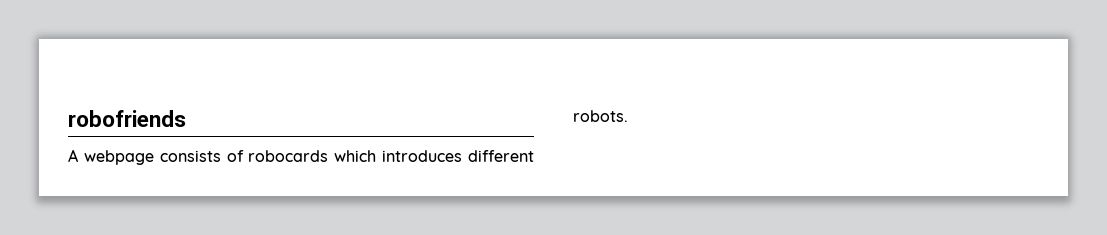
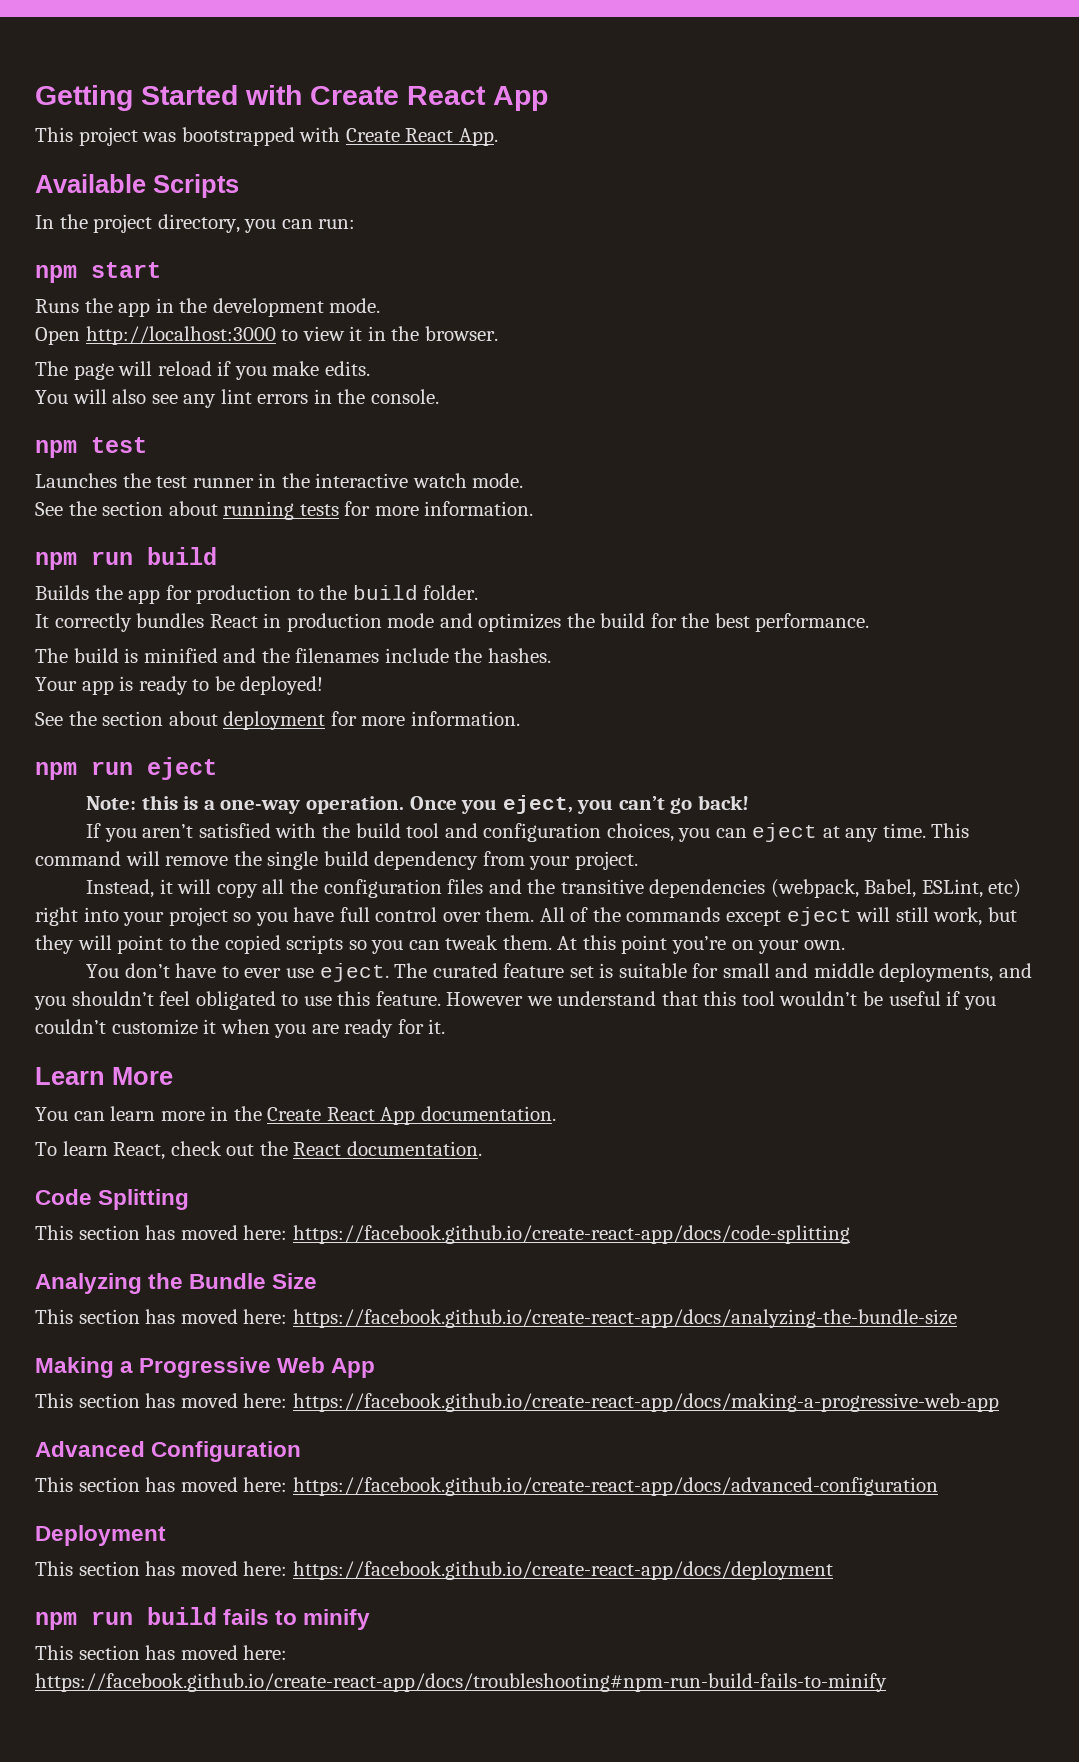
- robofriends
- A webpage consists of robocards which introduces different robots.
+ Getting Started with Create React App
+ This project was bootstrapped with Create React App.
+ Available Scripts
+ In the project directory, you can run:
+ npm start
+ Runs the app in the development mode.
+ Open http://localhost:3000 to view it in the browser.
+ The page will reload if you make edits.
+ You will also see any lint errors in the console.
+ npm test
+ Launches the test runner in the interactive watch mode.
+ See the section about running tests for more information.
+ npm run build
+ Builds the app for production to the build folder.
+ It correctly bundles React in production mode and optimizes the build for the best performance.
+ The build is minified and the filenames include the hashes.
+ Your app is ready to be deployed!
+ See the section about deployment for more information.
+ npm run eject
+ Note: this is a one-way operation. Once you eject, you can’t go back!
+ If you aren’t satisfied with the build tool and configuration choices, you can eject at any time. This command will remove the single build dependency from your project.
+ Instead, it will copy all the configuration files and the transitive dependencies (webpack, Babel, ESLint, etc) right into your project so you have full control over them. All of the commands except eject will still work, but they will point to the copied scripts so you can tweak them. At this point you’re on your own.
+ You don’t have to ever use eject. The curated feature set is suitable for small and middle deployments, and you shouldn’t feel obligated to use this feature. However we understand that this tool wouldn’t be useful if you couldn’t customize it when you are ready for it.
+ Learn More
+ You can learn more in the Create React App documentation.
+ To learn React, check out the React documentation.
+ Code Splitting
+ This section has moved here: https://facebook.github.io/create-react-app/docs/code-splitting
+ Analyzing the Bundle Size
+ This section has moved here: https://facebook.github.io/create-react-app/docs/analyzing-the-bundle-size
+ Making a Progressive Web App
+ This section has moved here: https://facebook.github.io/create-react-app/docs/making-a-progressive-web-app
+ Advanced Configuration
+ This section has moved here: https://facebook.github.io/create-react-app/docs/advanced-configuration
+ Deployment
+ This section has moved here: https://facebook.github.io/create-react-app/docs/deployment
+ npm run build fails to minify
+ This section has moved here: https://facebook.github.io/create-react-app/docs/troubleshooting#npm-run-build-fails-to-minify

